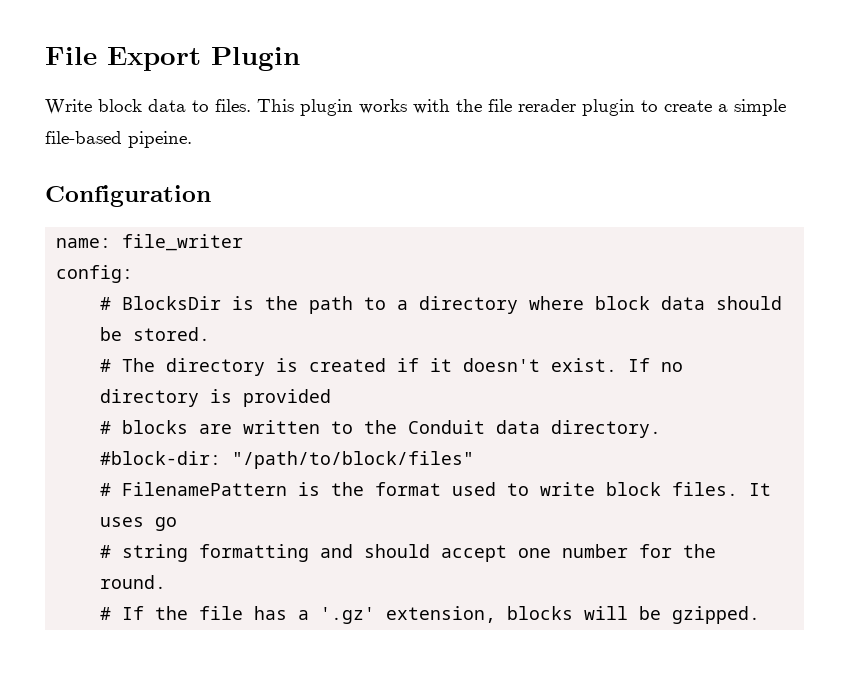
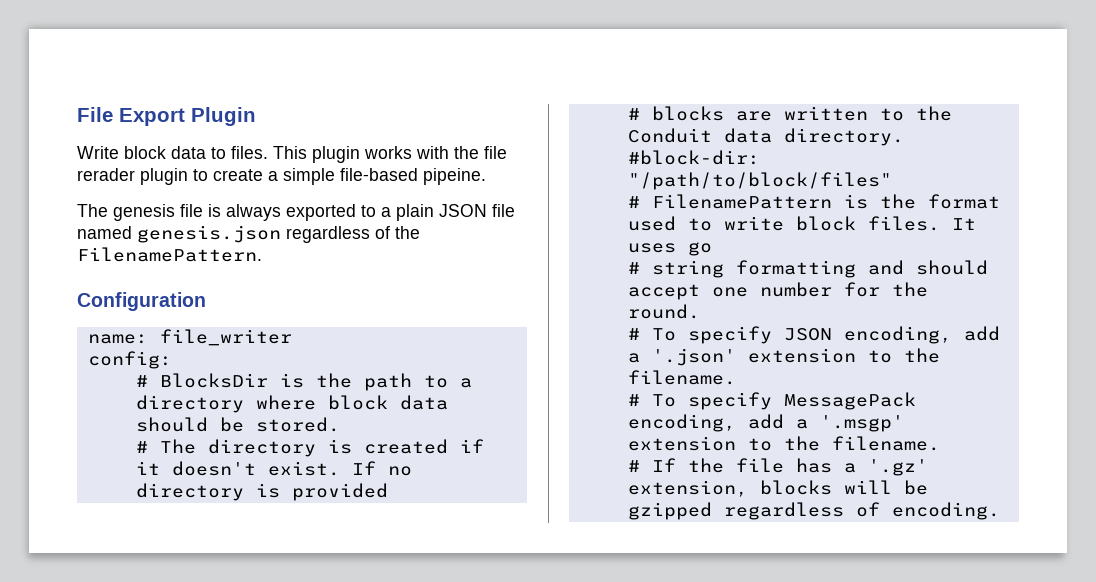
+ The genesis file is always exported to a plain JSON file named genesis.json regardless of the FilenamePattern.
+ # To specify JSON encoding, add a '.json' extension to the filename.
+ # To specify MessagePack encoding, add a '.msgp' extension to the filename.
- # If the file has a '.gz' extension, blocks will be gzipped.
+ # If the file has a '.gz' extension, blocks will be gzipped regardless of encoding.

